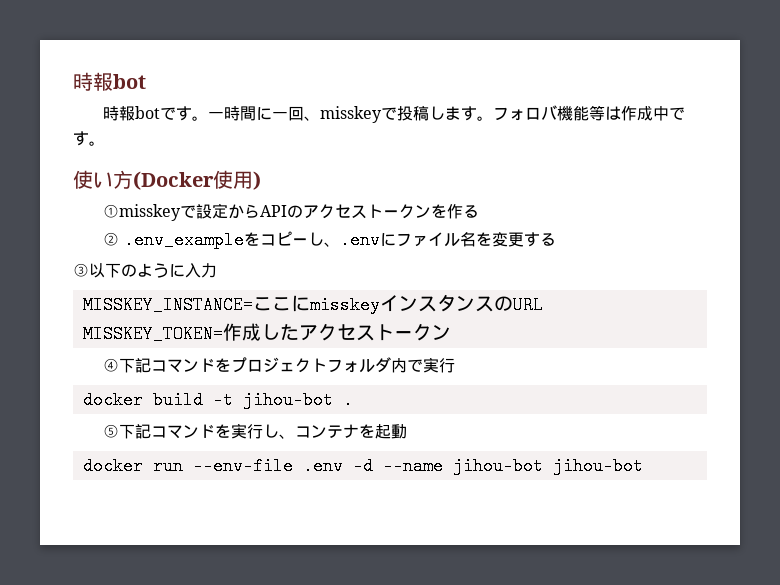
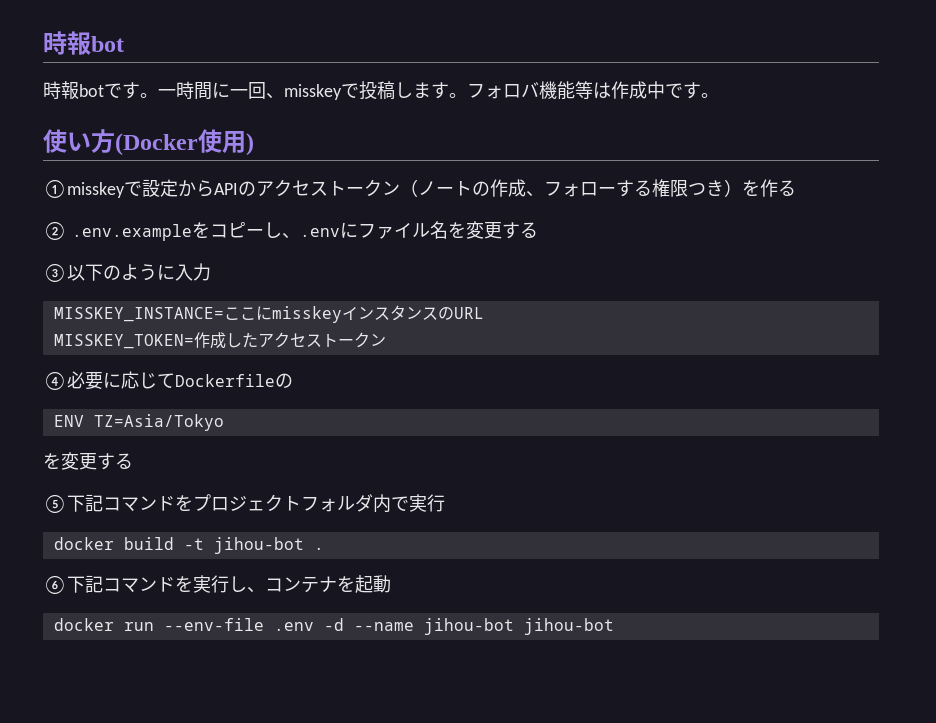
- ①misskeyで設定からAPIのアクセストークンを作る
+ ①misskeyで設定からAPIのアクセストークン（ノートの作成、フォローする権限つき）を作る
- ② .env_exampleをコピーし、.envにファイル名を変更する
+ ② .env.exampleをコピーし、.envにファイル名を変更する
- ④下記コマンドをプロジェクトフォルダ内で実行
+ ④必要に応じてDockerfileの
+ ENV TZ=Asia/Tokyo
+ を変更する
+ ⑤下記コマンドをプロジェクトフォルダ内で実行
- ⑤下記コマンドを実行し、コンテナを起動
+ ⑥下記コマンドを実行し、コンテナを起動

